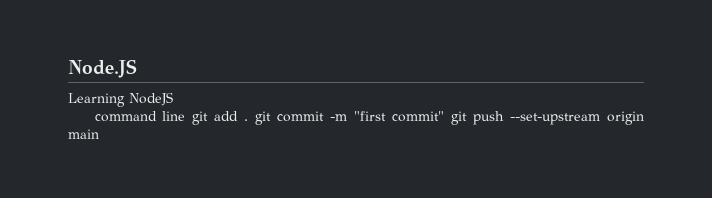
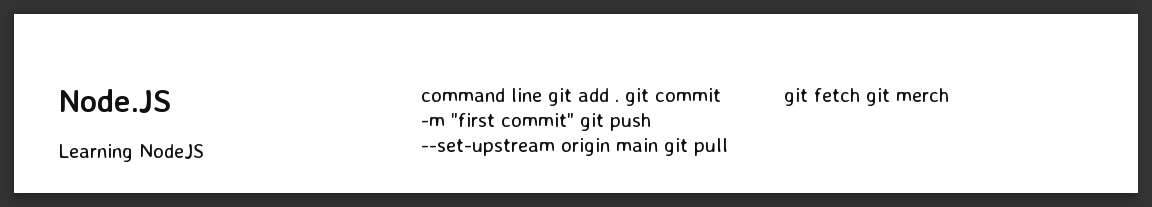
- command line git add . git commit -m "first commit" git push --set-upstream origin main
+ command line git add . git commit -m "first commit" git push --set-upstream origin main git pull git fetch git merch

